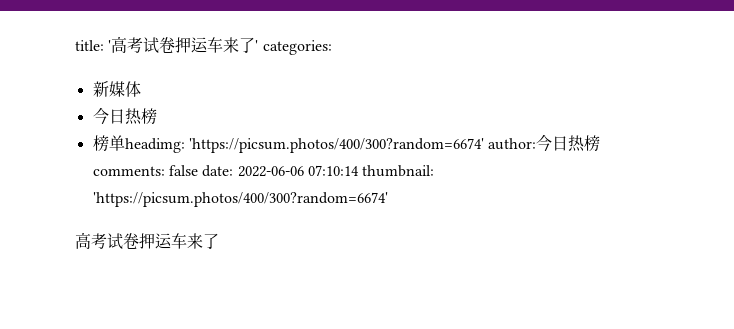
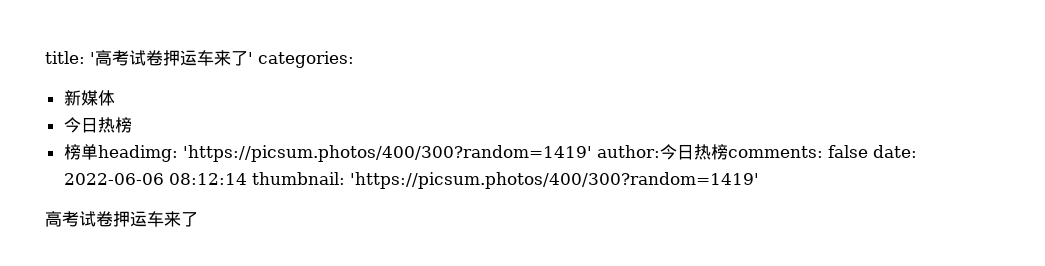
- 榜单headimg: 'https://picsum.photos/400/300?random=6674' author:今日热榜comments: false date: 2022-06-06 07:10:14 thumbnail: 'https://picsum.photos/400/300?random=6674'
+ 榜单headimg: 'https://picsum.photos/400/300?random=1419' author:今日热榜comments: false date: 2022-06-06 08:12:14 thumbnail: 'https://picsum.photos/400/300?random=1419'

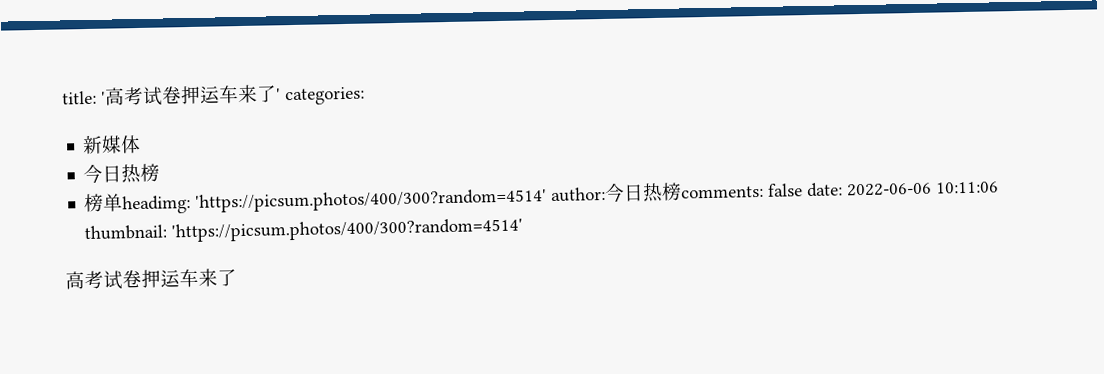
- 榜单headimg: 'https://picsum.photos/400/300?random=1419' author:今日热榜comments: false date: 2022-06-06 08:12:14 thumbnail: 'https://picsum.photos/400/300?random=1419'
+ 榜单headimg: 'https://picsum.photos/400/300?random=4514' author:今日热榜comments: false date: 2022-06-06 10:11:06 thumbnail: 'https://picsum.photos/400/300?random=4514'

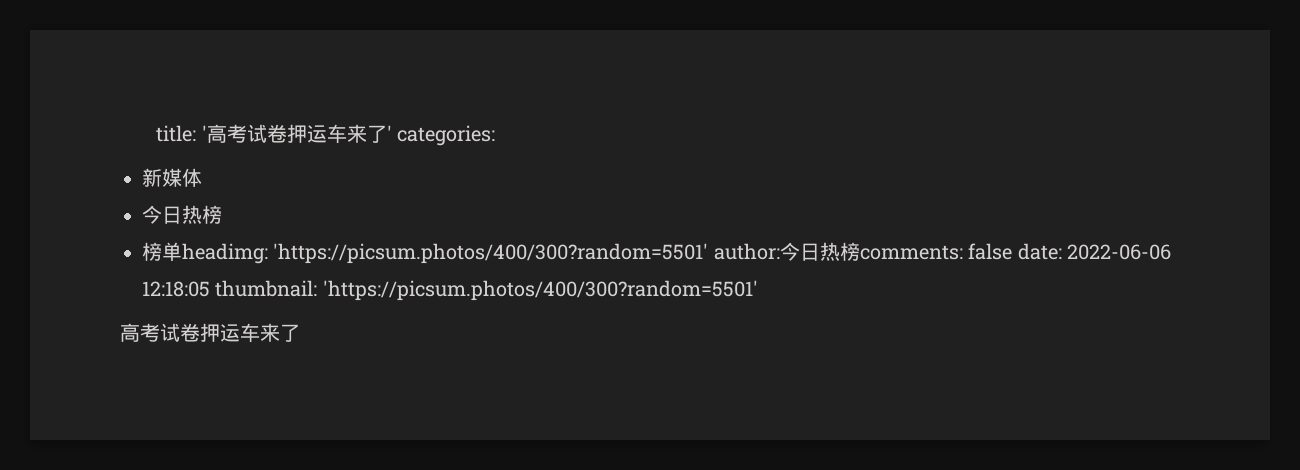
- 榜单headimg: 'https://picsum.photos/400/300?random=4514' author:今日热榜comments: false date: 2022-06-06 10:11:06 thumbnail: 'https://picsum.photos/400/300?random=4514'
+ 榜单headimg: 'https://picsum.photos/400/300?random=5501' author:今日热榜comments: false date: 2022-06-06 12:18:05 thumbnail: 'https://picsum.photos/400/300?random=5501'

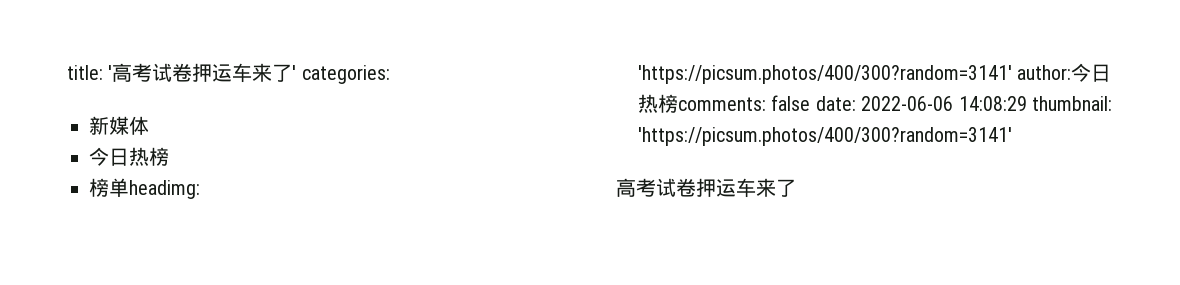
- 榜单headimg: 'https://picsum.photos/400/300?random=5501' author:今日热榜comments: false date: 2022-06-06 12:18:05 thumbnail: 'https://picsum.photos/400/300?random=5501'
+ 榜单headimg: 'https://picsum.photos/400/300?random=3141' author:今日热榜comments: false date: 2022-06-06 14:08:29 thumbnail: 'https://picsum.photos/400/300?random=3141'

